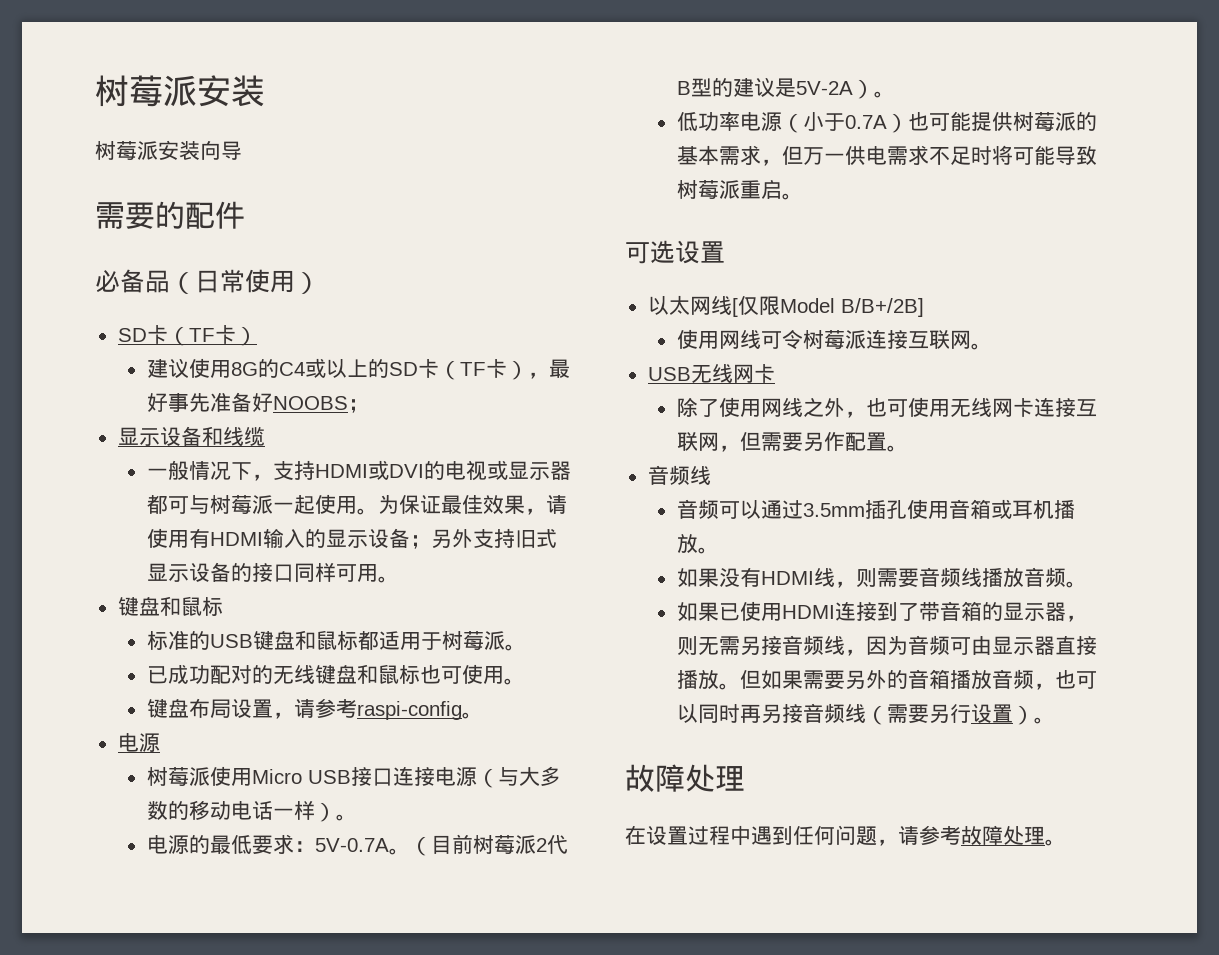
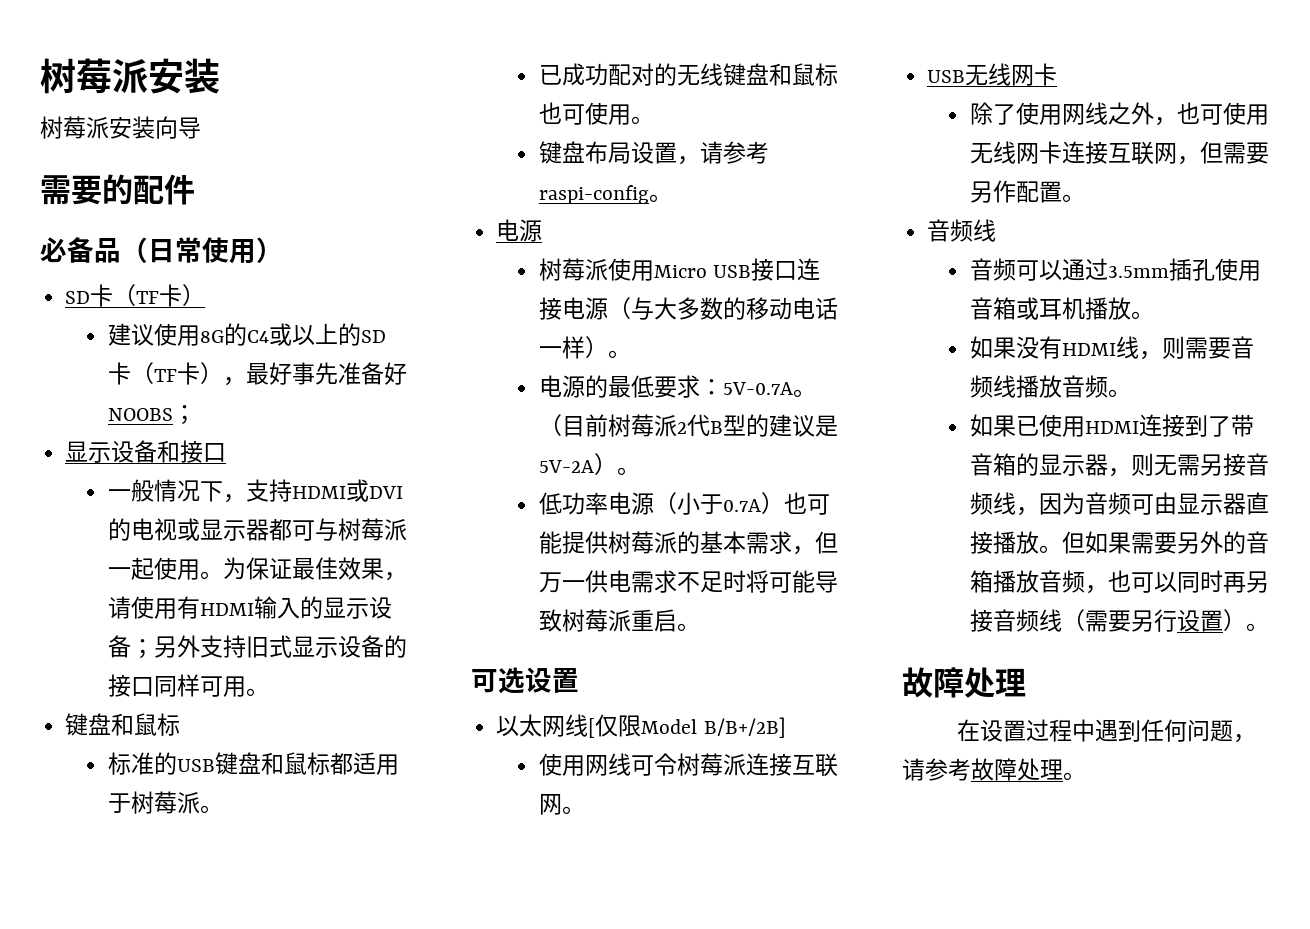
- 显示设备和线缆
+ 显示设备和接口

